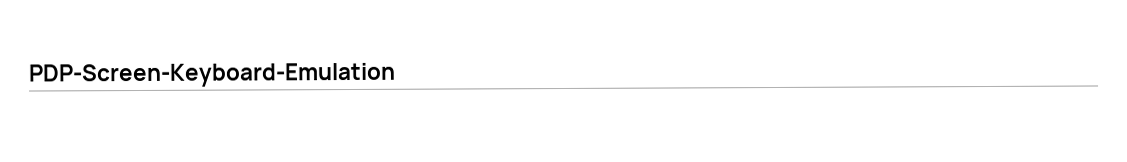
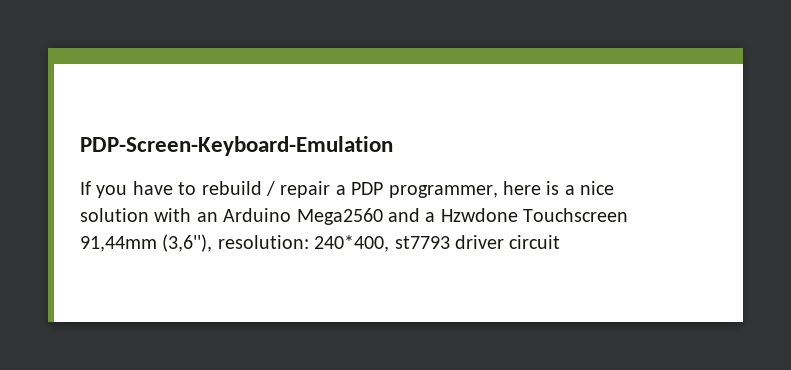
+ If you have to rebuild / repair a PDP programmer, here is a nice solution with an Arduino Mega2560 and a Hzwdone Touchscreen 91,44mm (3,6''), resolution: 240*400, st7793 driver circuit

